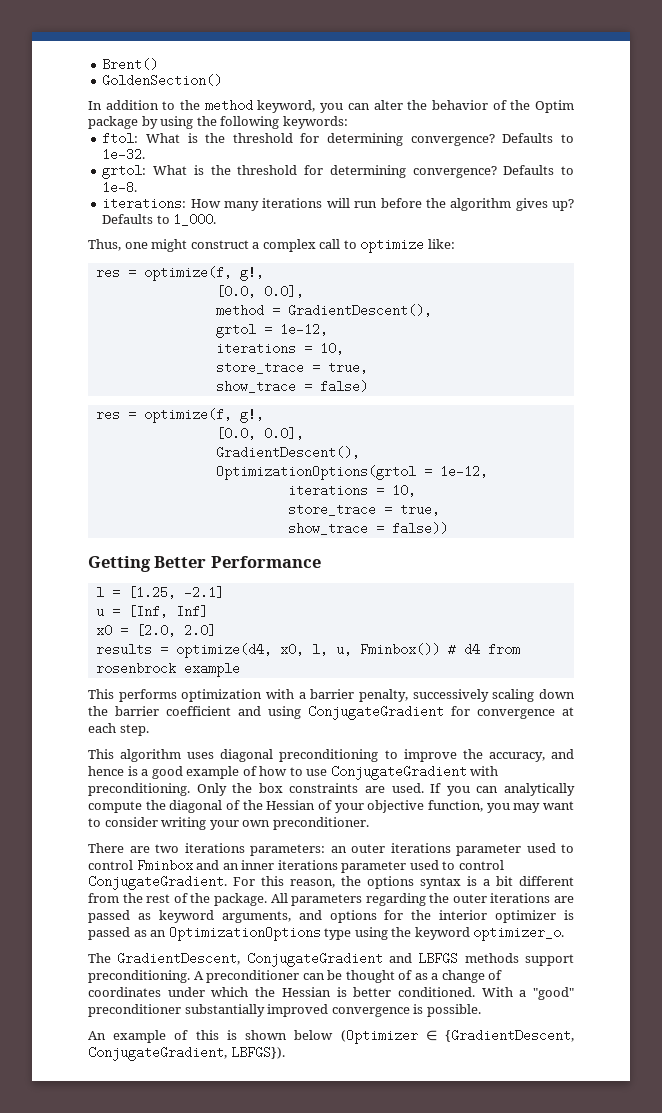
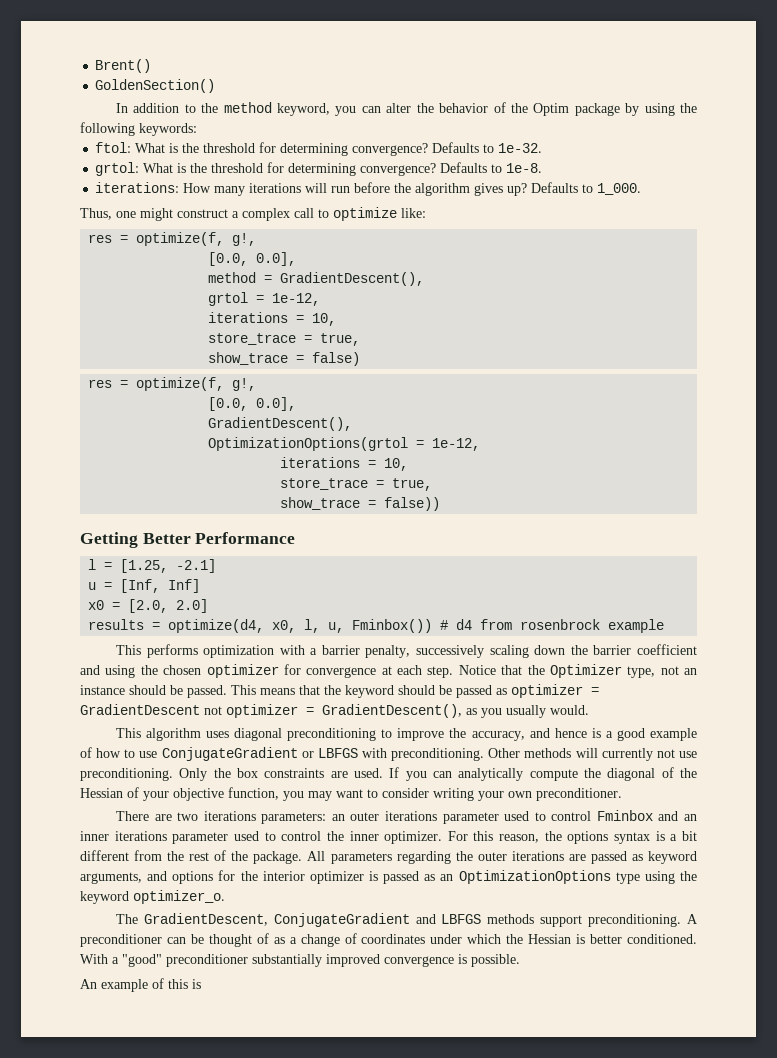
- This performs optimization with a barrier penalty, successively scaling down the barrier coefficient and using ConjugateGradient for convergence at each step.
+ This performs optimization with a barrier penalty, successively scaling down the barrier coefficient and using the chosen optimizer for convergence at each step. Notice that the Optimizer type, not an instance should be passed. This means that the keyword should be passed as optimizer = GradientDescent not optimizer = GradientDescent(), as you usually would.
- This algorithm uses diagonal preconditioning to improve the accuracy, and hence is a good example of how to use ConjugateGradient with preconditioning.
+ This algorithm uses diagonal preconditioning to improve the accuracy, and hence is a good example of how to use ConjugateGradient or LBFGS with preconditioning. Other methods will currently not use preconditioning.
- There are two iterations parameters: an outer iterations parameter used to control Fminbox and an inner iterations parameter used to control ConjugateGradient.
+ There are two iterations parameters: an outer iterations parameter used to control Fminbox and an inner iterations parameter used to control the inner optimizer.
- An example of this is shown below (Optimizer ∈ {GradientDescent, ConjugateGradient, LBFGS}).
+ An example of this is

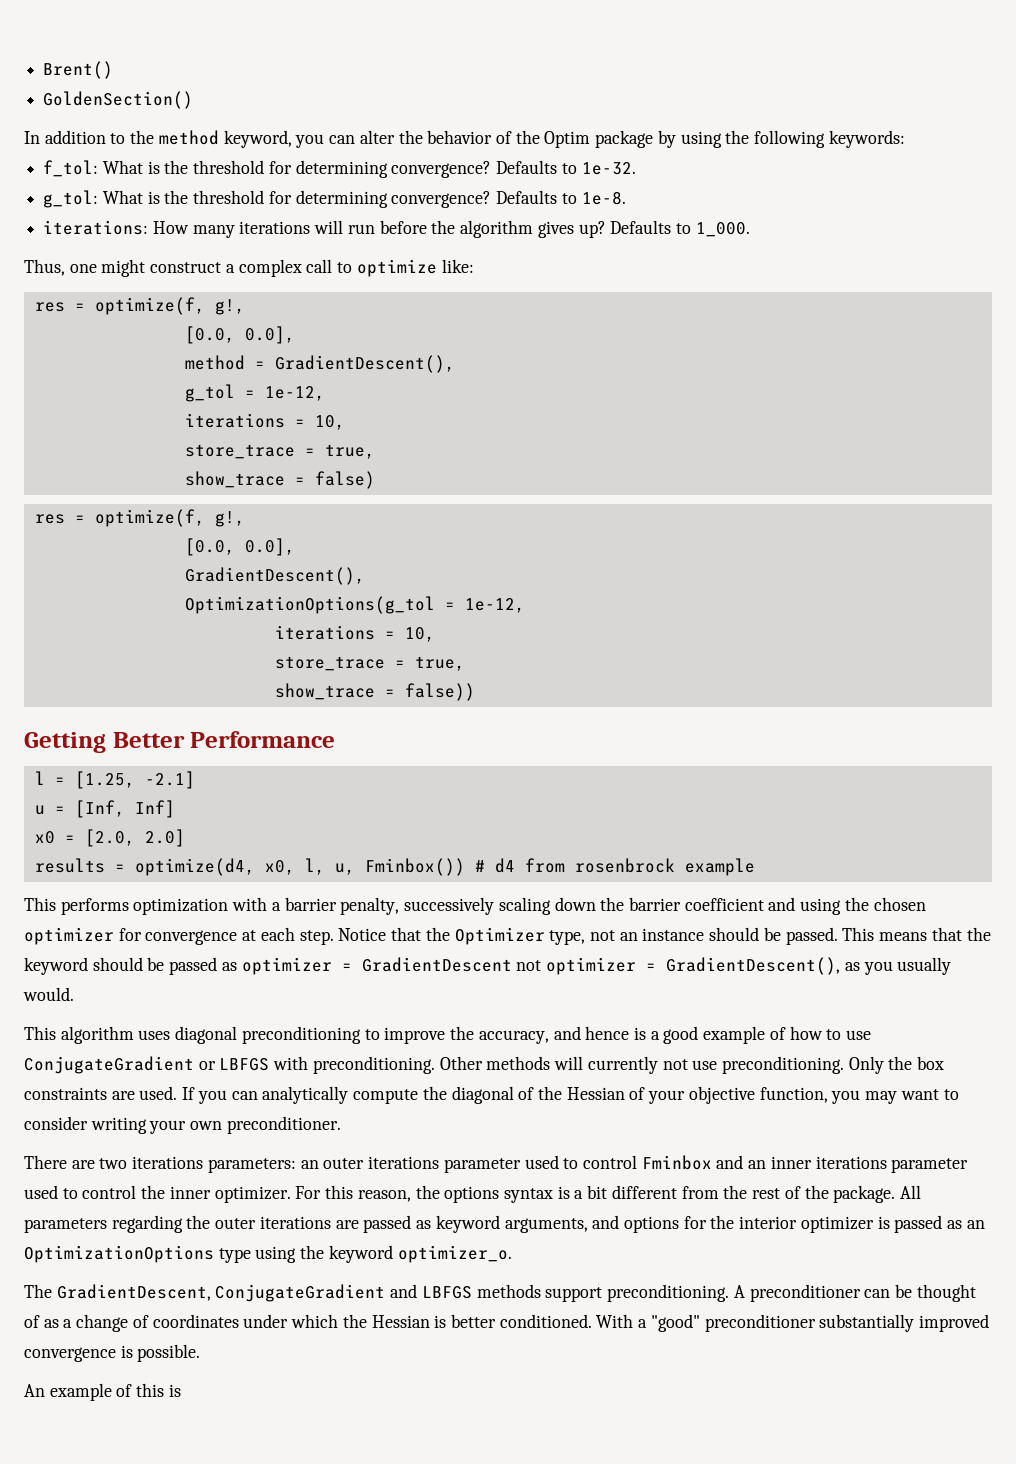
- ftol: What is the threshold for determining convergence?
+ f_tol: What is the threshold for determining convergence?
- grtol: What is the threshold for determining convergence?
+ g_tol: What is the threshold for determining convergence?
- grtol = 1e-12,
+ g_tol = 1e-12,
- OptimizationOptions(grtol = 1e-12,
+ OptimizationOptions(g_tol = 1e-12,

